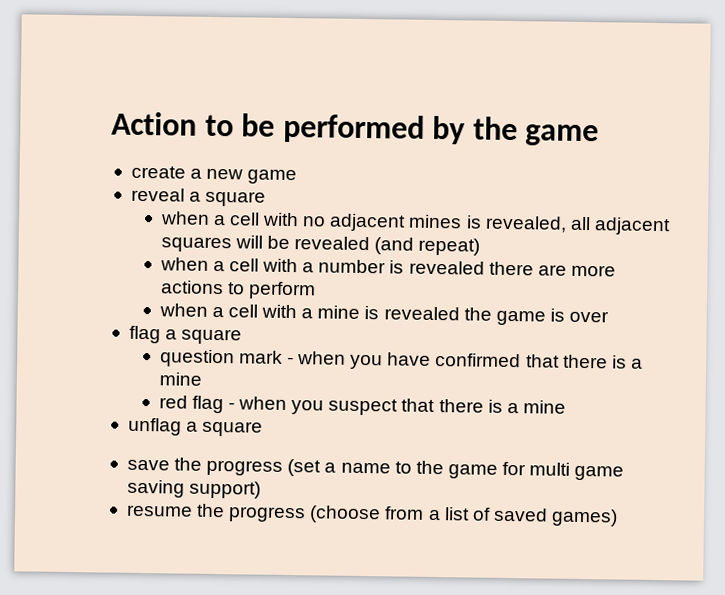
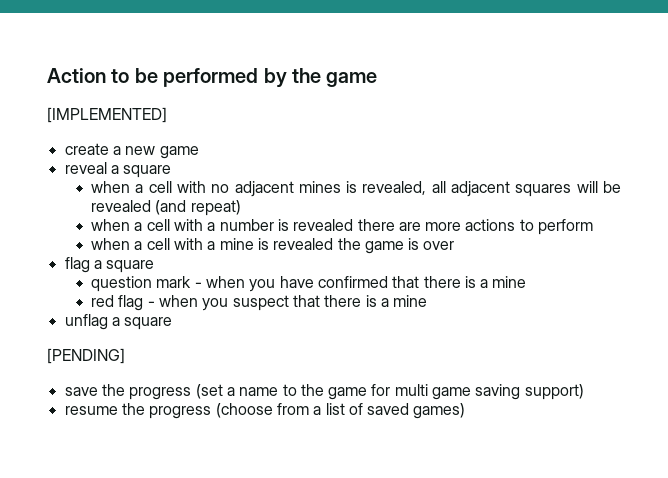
+ [IMPLEMENTED]
+ [PENDING]

